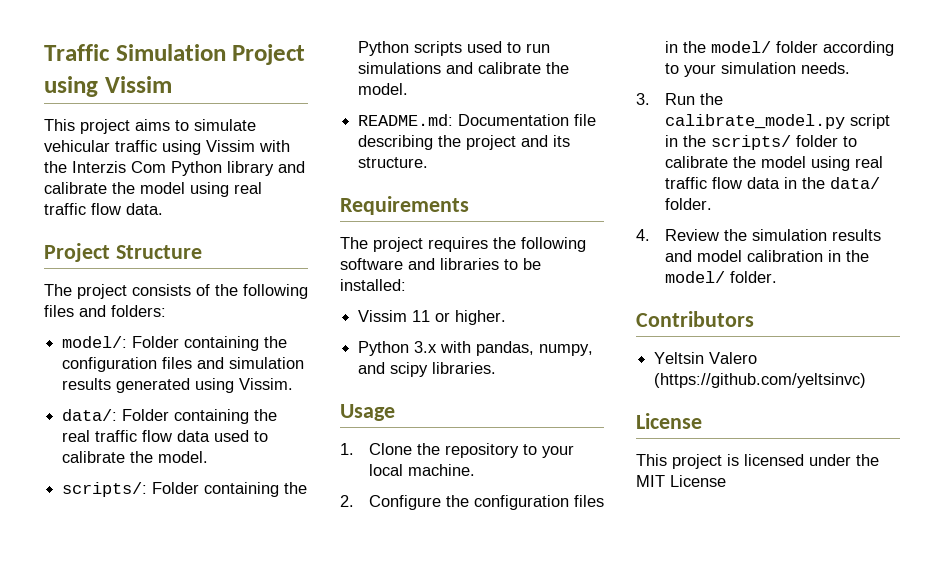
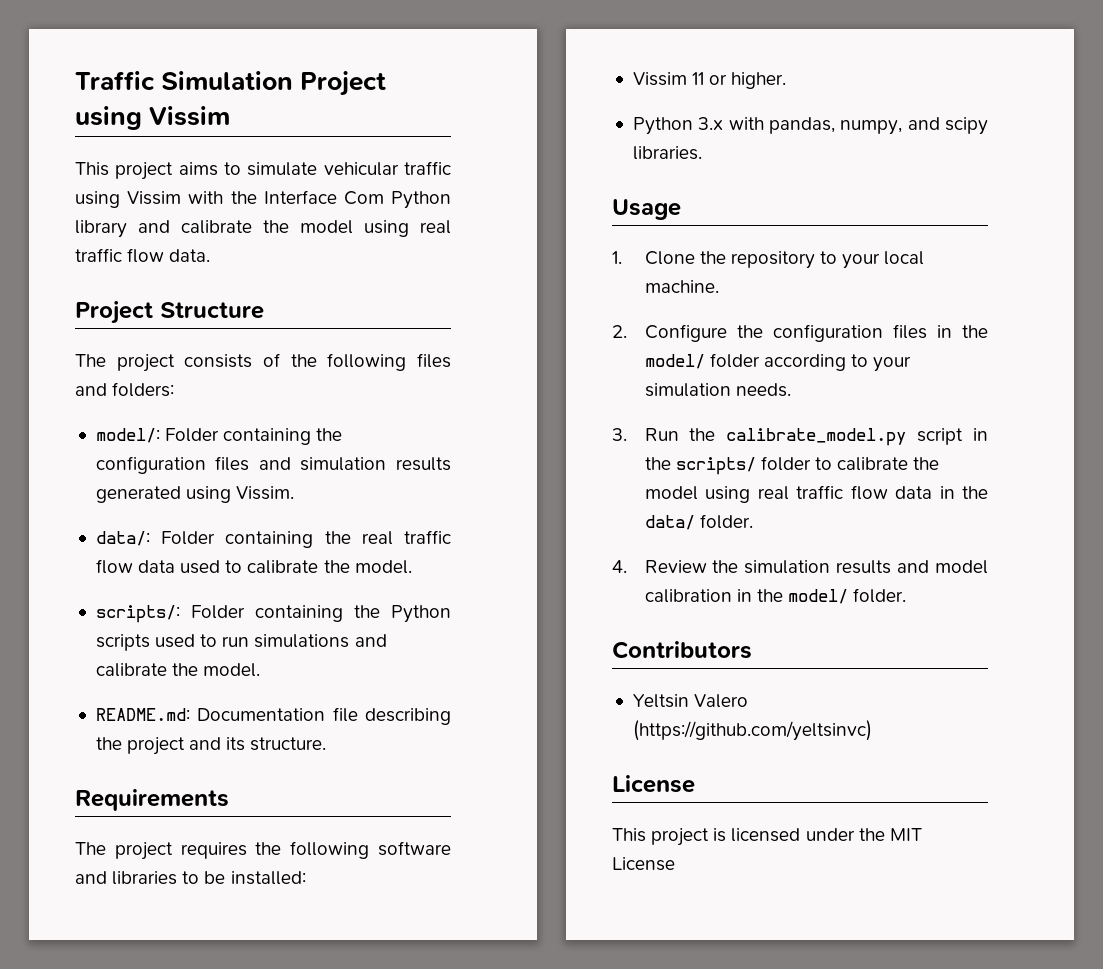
- This project aims to simulate vehicular traffic using Vissim with the Interzis Com Python library and calibrate the model using real traffic flow data.
+ This project aims to simulate vehicular traffic using Vissim with the Interface Com Python library and calibrate the model using real traffic flow data.

